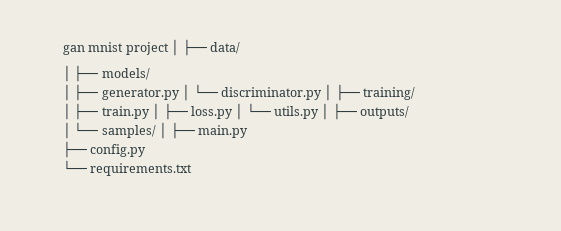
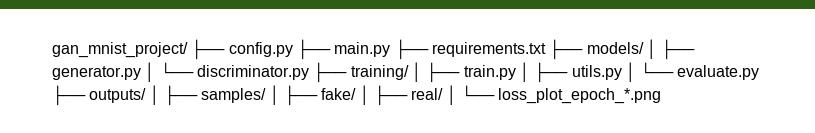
- gan mnist project │ ├── data/
- │ ├── models/
- │ ├── generator.py │ └── discriminator.py │ ├── training/
- │ ├── train.py │ ├── loss.py │ └── utils.py │ ├── outputs/
- │ └── samples/ │ ├── main.py
- ├── config.py
- └── requirements.txt
+ gan_mnist_project/ ├── config.py ├── main.py ├── requirements.txt ├── models/ │ ├── generator.py │ └── discriminator.py ├── training/ │ ├── train.py │ ├── utils.py │ └── evaluate.py ├── outputs/ │ ├── samples/ │ ├── fake/ │ ├── real/ │ └── loss_plot_epoch_*.png

